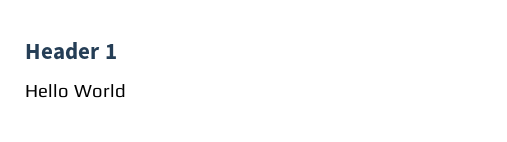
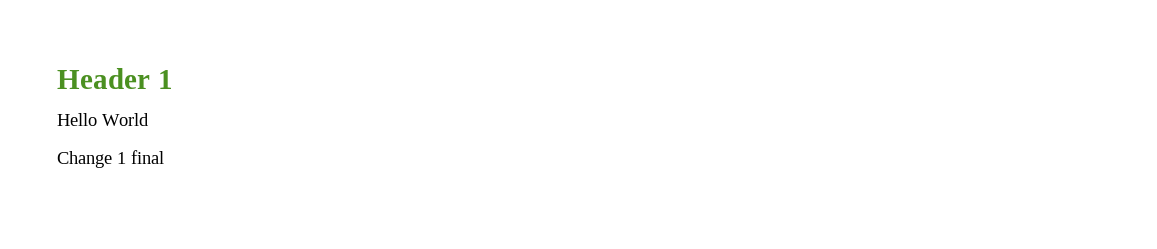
+ Change 1 final

